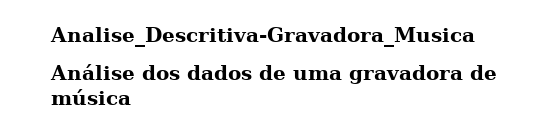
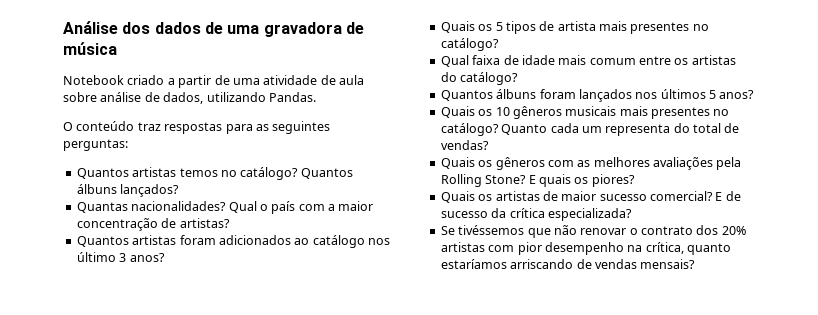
- Analise_Descritiva-Gravadora_Musica
+ Notebook criado a partir de uma atividade de aula sobre análise de dados, utilizando Pandas.
+ O conteúdo traz respostas para as seguintes perguntas:
+ Quantos artistas temos no catálogo? Quantos álbuns lançados?
+ Quantas nacionalidades? Qual o país com a maior concentração de artistas?
+ Quantos artistas foram adicionados ao catálogo nos último 3 anos?
+ Quais os 5 tipos de artista mais presentes no catálogo?
+ Qual faixa de idade mais comum entre os artistas do catálogo?
+ Quantos álbuns foram lançados nos últimos 5 anos?
+ Quais os 10 gêneros musicais mais presentes no catálogo? Quanto cada um representa do total de vendas?
+ Quais os gêneros com as melhores avaliações pela Rolling Stone? E quais os piores?
+ Quais os artistas de maior sucesso comercial? E de sucesso da crítica especializada?
+ Se tivéssemos que não renovar o contrato dos 20% artistas com pior desempenho na crítica, quanto estaríamos arriscando de vendas mensais?

